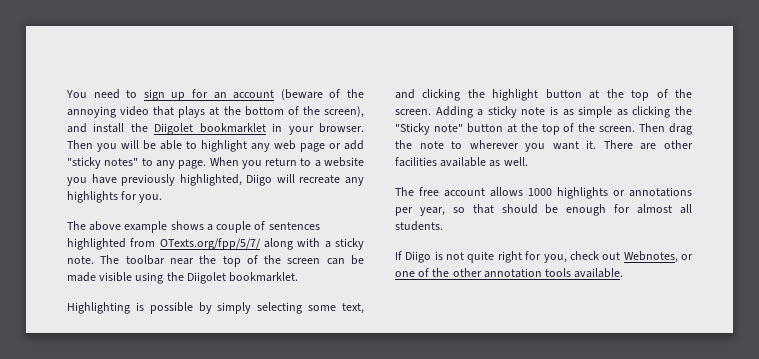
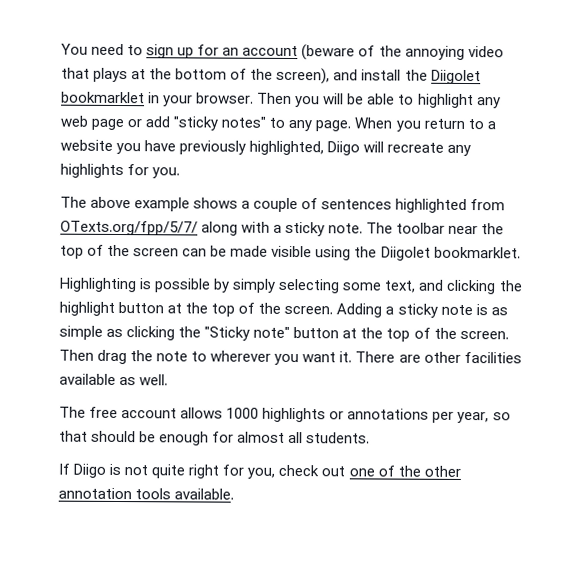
- If Diigo is not quite right for you, check out Webnotes, or one of the other annotation tools available.
+ If Diigo is not quite right for you, check out one of the other annotation tools available.

